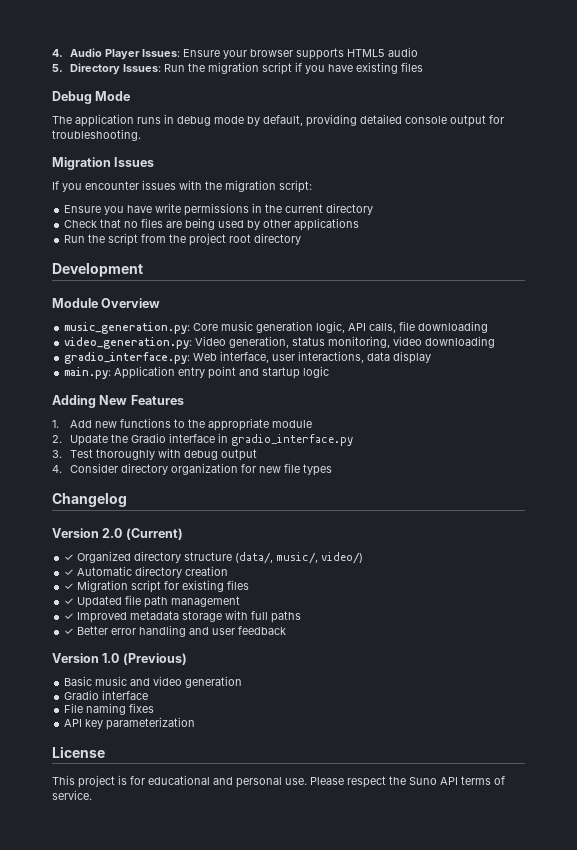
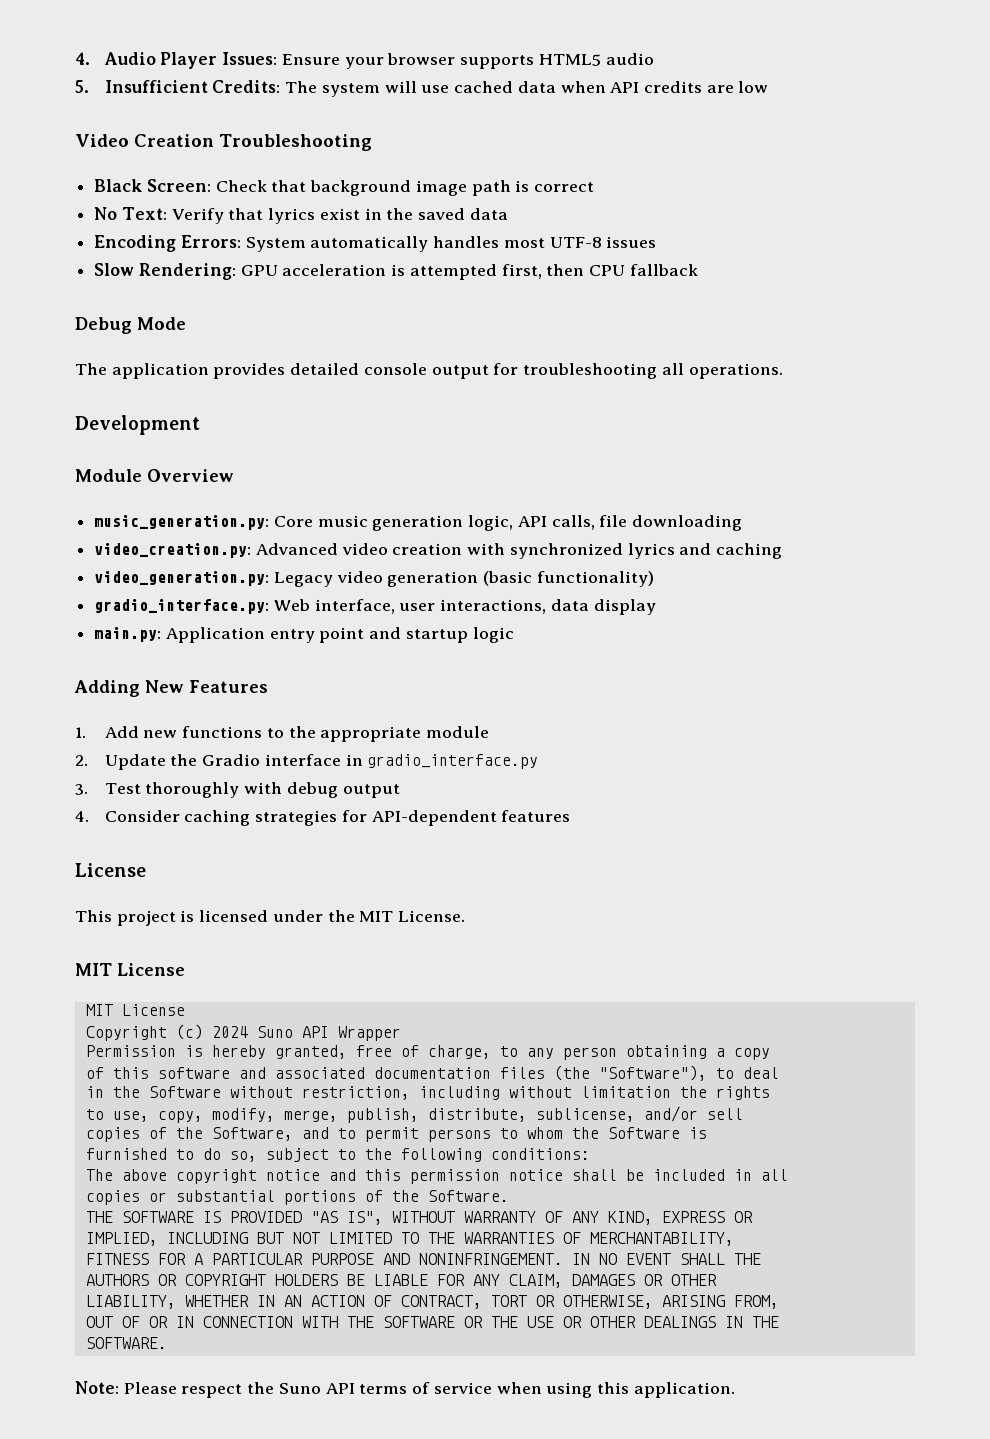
- 5. Directory Issues: Run the migration script if you have existing files
+ 5. Insufficient Credits: The system will use cached data when API credits are low
+ Video Creation Troubleshooting
+ Black Screen: Check that background image path is correct
+ No Text: Verify that lyrics exist in the saved data
+ Encoding Errors: System automatically handles most UTF-8 issues
+ Slow Rendering: GPU acceleration is attempted first, then CPU fallback
  Debug Mode
- The application runs in debug mode by default, providing detailed console output for troubleshooting.
- Migration Issues
- If you encounter issues with the migration script:
- Ensure you have write permissions in the current directory
- Check that no files are being used by other applications
- Run the script from the project root directory
+ The application provides detailed console output for troubleshooting all operations.
- video_generation.py: Video generation, status monitoring, video downloading
+ video_creation.py: Advanced video creation with synchronized lyrics and caching
+ video_generation.py: Legacy video generation (basic functionality)
- 4. Consider directory organization for new file types
- Changelog
- Version 2.0 (Current)
- ✓ Organized directory structure (data/, music/, video/)
- ✓ Automatic directory creation
- ✓ Migration script for existing files
- ✓ Updated file path management
- ✓ Improved metadata storage with full paths
- ✓ Better error handling and user feedback
- Version 1.0 (Previous)
- Basic music and video generation
- Gradio interface
- File naming fixes
- API key parameterization
+ 4. Consider caching strategies for API-dependent features
  License
- This project is for educational and personal use. Please respect the Suno API terms of service.
+ This project is licensed under the MIT License.
+ MIT License
+ MIT License
+ Copyright (c) 2024 Suno API Wrapper
+ Permission is hereby granted, free of charge, to any person obtaining a copy
+ of this software and associated documentation files (the "Software"), to deal
+ in the Software without restriction, including without limitation the rights
+ to use, copy, modify, merge, publish, distribute, sublicense, and/or sell
+ copies of the Software, and to permit persons to whom the Software is
+ furnished to do so, subject to the following conditions:
+ The above copyright notice and this permission notice shall be included in all
+ copies or substantial portions of the Software.
+ THE SOFTWARE IS PROVIDED "AS IS", WITHOUT WARRANTY OF ANY KIND, EXPRESS OR
+ IMPLIED, INCLUDING BUT NOT LIMITED TO THE WARRANTIES OF MERCHANTABILITY,
+ FITNESS FOR A PARTICULAR PURPOSE AND NONINFRINGEMENT. IN NO EVENT SHALL THE
+ AUTHORS OR COPYRIGHT HOLDERS BE LIABLE FOR ANY CLAIM, DAMAGES OR OTHER
+ LIABILITY, WHETHER IN AN ACTION OF CONTRACT, TORT OR OTHERWISE, ARISING FROM,
+ OUT OF OR IN CONNECTION WITH THE SOFTWARE OR THE USE OR OTHER DEALINGS IN THE
+ SOFTWARE.
+ Note: Please respect the Suno API terms of service when using this application.

